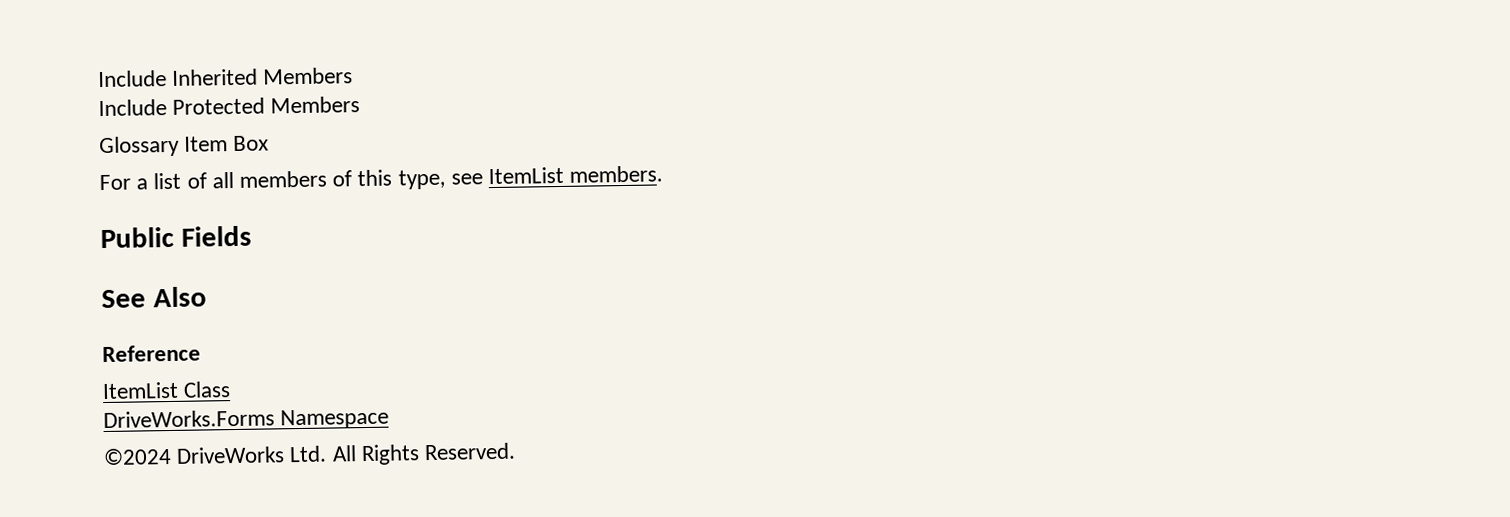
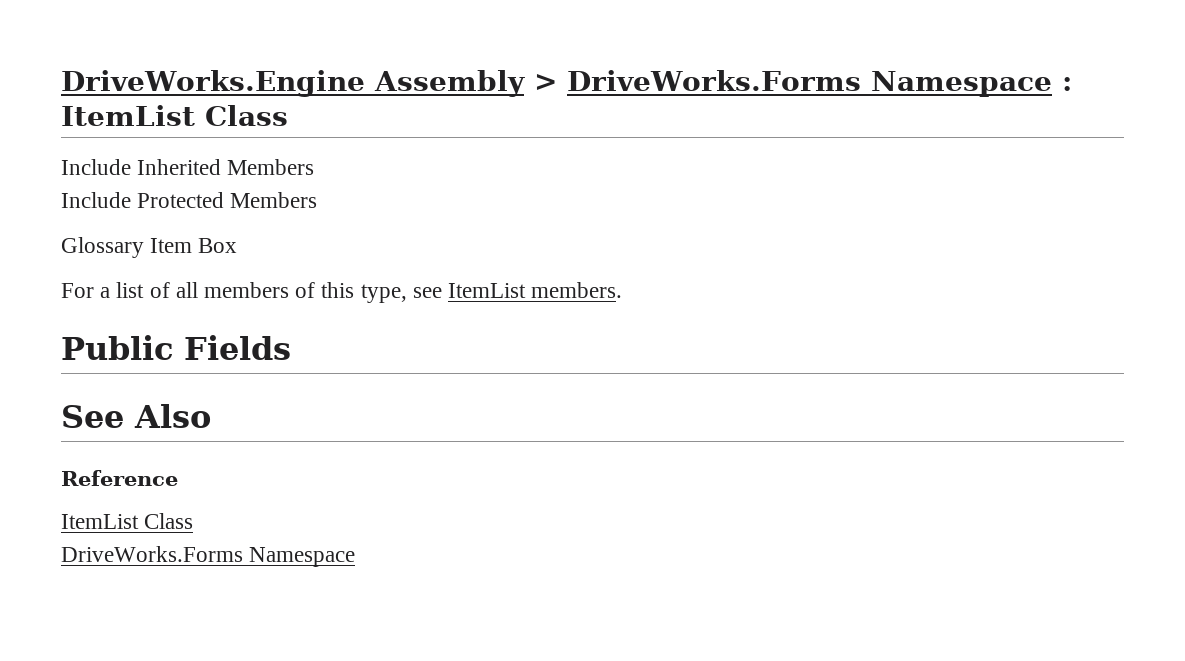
+ DriveWorks.Engine Assembly > DriveWorks.Forms Namespace : ItemList Class
- ©2024 DriveWorks Ltd. All Rights Reserved.

